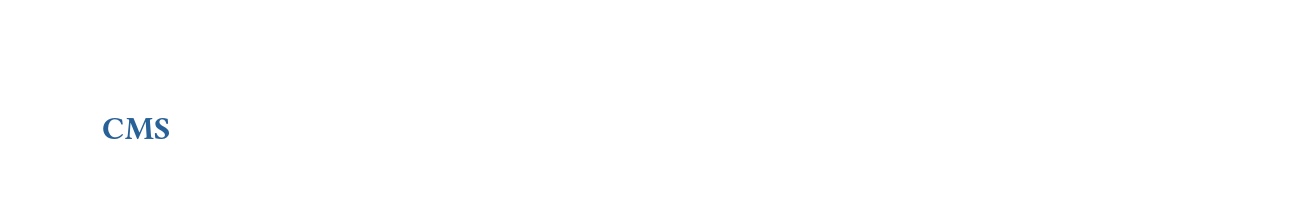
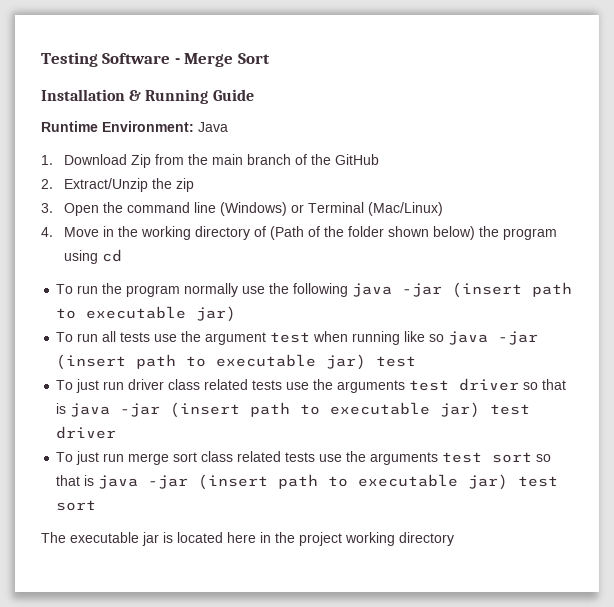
- CMS
+ Testing Software - Merge Sort
+ Installation & Running Guide
+ Runtime Environment: Java
+ 1. Download Zip from the main branch of the GitHub
+ 2. Extract/Unzip the zip
+ 3. Open the command line (Windows) or Terminal (Mac/Linux)
+ 4. Move in the working directory of (Path of the folder shown below) the program using cd
+ To run the program normally use the following java -jar (insert path to executable jar)
+ To run all tests use the argument test when running like so java -jar (insert path to executable jar) test
+ To just run driver class related tests use the arguments test driver so that is java -jar (insert path to executable jar) test driver
+ To just run merge sort class related tests use the arguments test sort so that is java -jar (insert path to executable jar) test sort
+ The executable jar is located here in the project working directory

